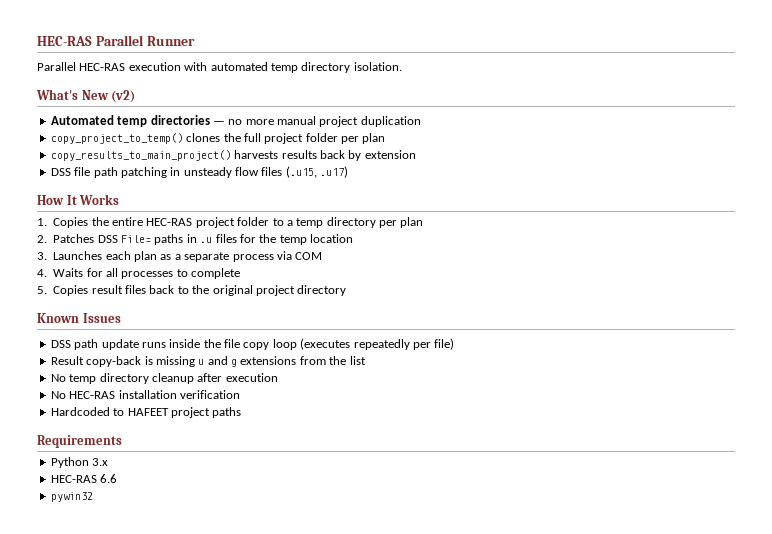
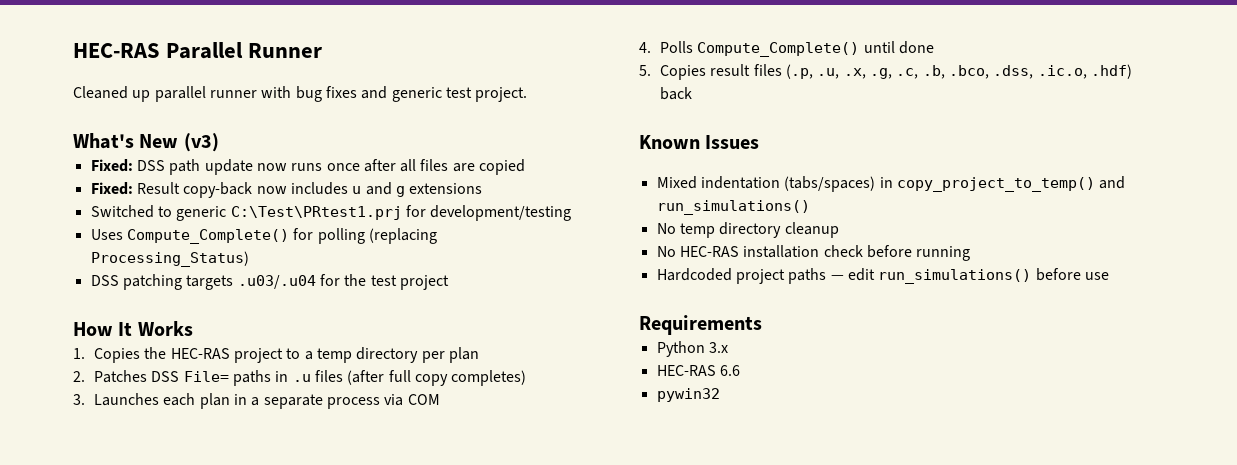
- Parallel HEC-RAS execution with automated temp directory isolation.
- What's New (v2)
- Automated temp directories — no more manual project duplication
- copy_project_to_temp() clones the full project folder per plan
- copy_results_to_main_project() harvests results back by extension
- DSS file path patching in unsteady flow files (.u15, .u17)
+ Cleaned up parallel runner with bug fixes and generic test project.
+ What's New (v3)
+ Fixed: DSS path update now runs once after all files are copied
+ Fixed: Result copy-back now includes u and g extensions
+ Switched to generic C:\Test\PRtest1.prj for development/testing
+ Uses Compute_Complete() for polling (replacing Processing_Status)
+ DSS patching targets .u03/.u04 for the test project
- 1. Copies the entire HEC-RAS project folder to a temp directory per plan
+ 1. Copies the HEC-RAS project to a temp directory per plan
- 2. Patches DSS File= paths in .u files for the temp location
+ 2. Patches DSS File= paths in .u files (after full copy completes)
- 3. Launches each plan as a separate process via COM
+ 3. Launches each plan in a separate process via COM
- 4. Waits for all processes to complete
- 5. Copies result files back to the original project directory
+ 4. Polls Compute_Complete() until done
+ 5. Copies result files (.p, .u, .x, .g, .c, .b, .bco, .dss, .ic.o, .hdf) back
  Known Issues
- DSS path update runs inside the file copy loop (executes repeatedly per file)
- Result copy-back is missing u and g extensions from the list
+ Mixed indentation (tabs/spaces) in copy_project_to_temp() and run_simulations()
- No temp directory cleanup after execution
+ No temp directory cleanup
- No HEC-RAS installation verification
+ No HEC-RAS installation check before running
- Hardcoded to HAFEET project paths
+ Hardcoded project paths — edit run_simulations() before use

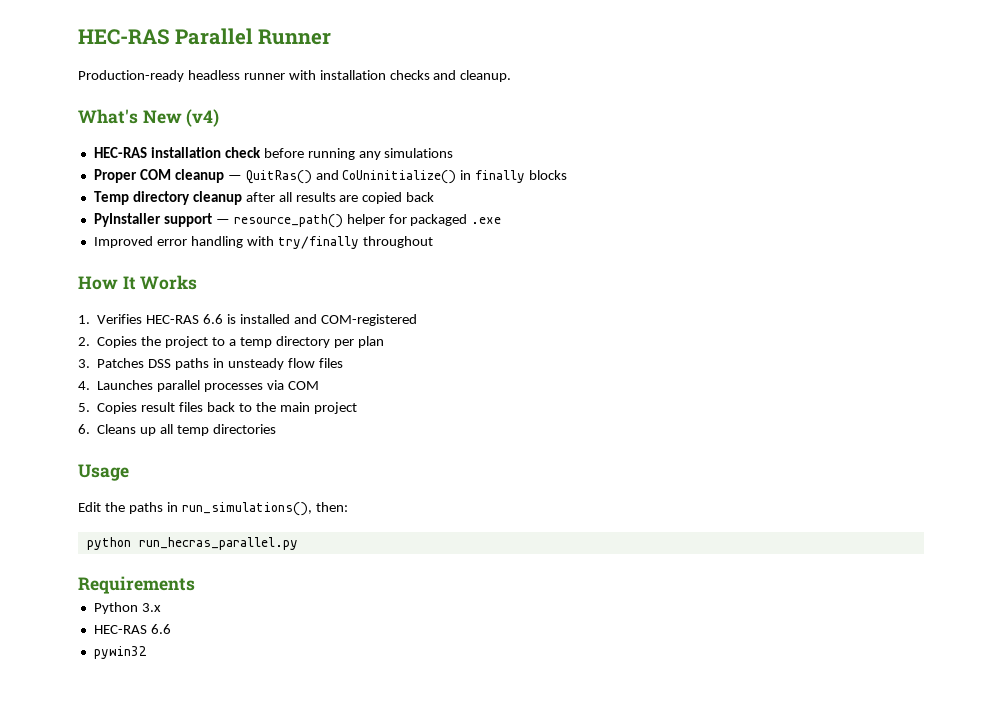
- Cleaned up parallel runner with bug fixes and generic test project.
- What's New (v3)
- Fixed: DSS path update now runs once after all files are copied
- Fixed: Result copy-back now includes u and g extensions
- Switched to generic C:\Test\PRtest1.prj for development/testing
- Uses Compute_Complete() for polling (replacing Processing_Status)
- DSS patching targets .u03/.u04 for the test project
+ Production-ready headless runner with installation checks and cleanup.
+ What's New (v4)
+ HEC-RAS installation check before running any simulations
+ Proper COM cleanup — QuitRas() and CoUninitialize() in finally blocks
+ Temp directory cleanup after all results are copied back
+ PyInstaller support — resource_path() helper for packaged .exe
+ Improved error handling with try/finally throughout
  How It Works
- 1. Copies the HEC-RAS project to a temp directory per plan
+ 1. Verifies HEC-RAS 6.6 is installed and COM-registered
+ 2. Copies the project to a temp directory per plan
- 2. Patches DSS File= paths in .u files (after full copy completes)
- 3. Launches each plan in a separate process via COM
- 4. Polls Compute_Complete() until done
- 5. Copies result files (.p, .u, .x, .g, .c, .b, .bco, .dss, .ic.o, .hdf) back
- Known Issues
- Mixed indentation (tabs/spaces) in copy_project_to_temp() and run_simulations()
- No temp directory cleanup
- No HEC-RAS installation check before running
- Hardcoded project paths — edit run_simulations() before use
+ 3. Patches DSS paths in unsteady flow files
+ 4. Launches parallel processes via COM
+ 5. Copies result files back to the main project
+ 6. Cleans up all temp directories
+ Usage
+ Edit the paths in run_simulations(), then:
+ python run_hecras_parallel.py

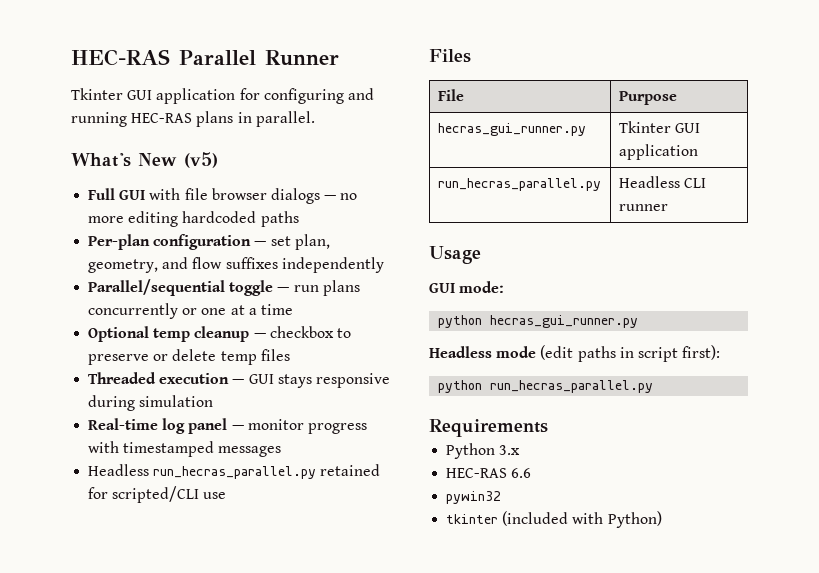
- Production-ready headless runner with installation checks and cleanup.
- What's New (v4)
- HEC-RAS installation check before running any simulations
- Proper COM cleanup — QuitRas() and CoUninitialize() in finally blocks
- Temp directory cleanup after all results are copied back
- PyInstaller support — resource_path() helper for packaged .exe
- Improved error handling with try/finally throughout
- How It Works
- 1. Verifies HEC-RAS 6.6 is installed and COM-registered
- 2. Copies the project to a temp directory per plan
- 3. Patches DSS paths in unsteady flow files
- 4. Launches parallel processes via COM
- 5. Copies result files back to the main project
- 6. Cleans up all temp directories
+ Tkinter GUI application for configuring and running HEC-RAS plans in parallel.
+ What's New (v5)
+ Full GUI with file browser dialogs — no more editing hardcoded paths
+ Per-plan configuration — set plan, geometry, and flow suffixes independently
+ Parallel/sequential toggle — run plans concurrently or one at a time
+ Optional temp cleanup — checkbox to preserve or delete temp files
+ Threaded execution — GUI stays responsive during simulation
+ Real-time log panel — monitor progress with timestamped messages
+ Headless run_hecras_parallel.py retained for scripted/CLI use
+ Files
+ File | Purpose
+ hecras_gui_runner.py | Tkinter GUI application
+ run_hecras_parallel.py | Headless CLI runner
  Usage
- Edit the paths in run_simulations(), then:
+ GUI mode:
+ python hecras_gui_runner.py
+ Headless mode (edit paths in script first):
+ tkinter (included with Python)

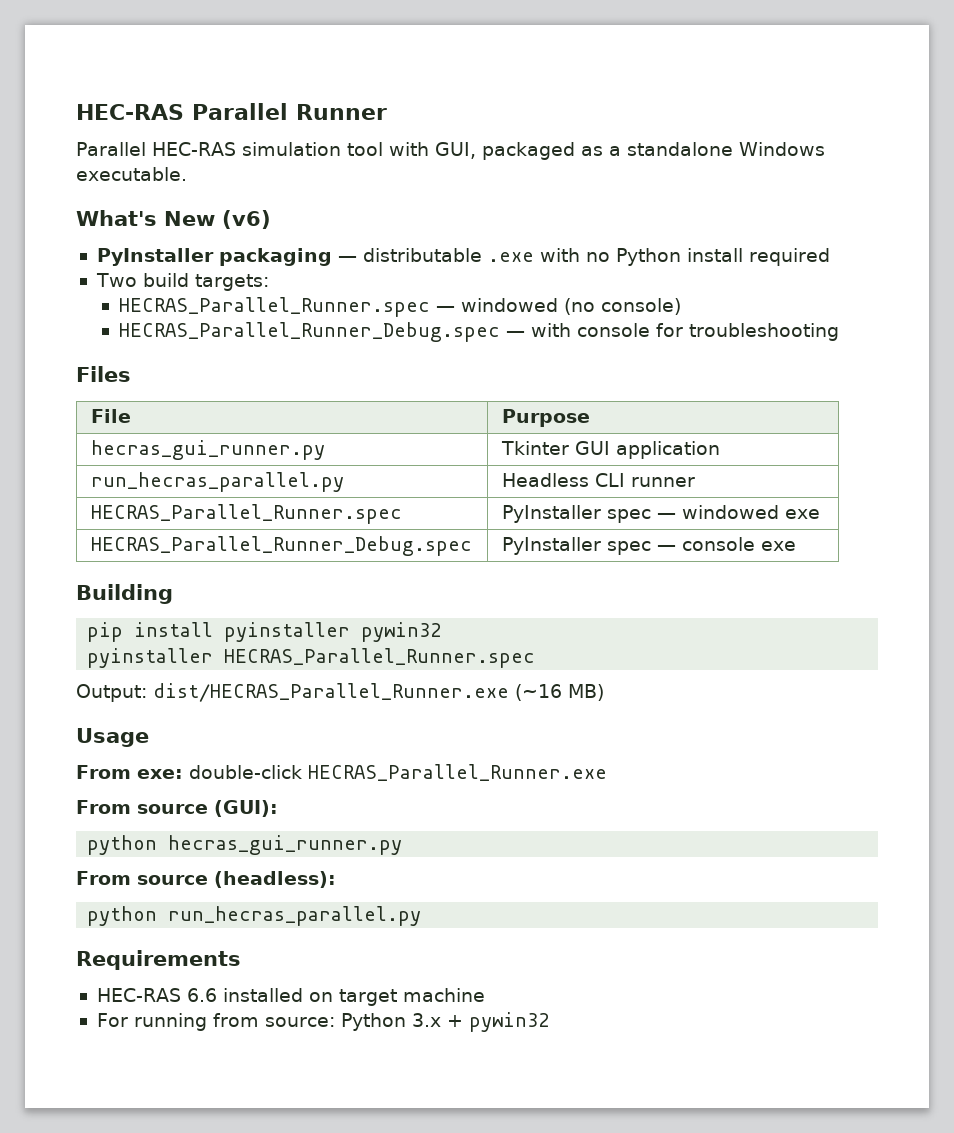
- Tkinter GUI application for configuring and running HEC-RAS plans in parallel.
- What's New (v5)
- Full GUI with file browser dialogs — no more editing hardcoded paths
- Per-plan configuration — set plan, geometry, and flow suffixes independently
- Parallel/sequential toggle — run plans concurrently or one at a time
- Optional temp cleanup — checkbox to preserve or delete temp files
- Threaded execution — GUI stays responsive during simulation
- Real-time log panel — monitor progress with timestamped messages
- Headless run_hecras_parallel.py retained for scripted/CLI use
+ Parallel HEC-RAS simulation tool with GUI, packaged as a standalone Windows executable.
+ What's New (v6)
+ PyInstaller packaging — distributable .exe with no Python install required
+ Two build targets:
+ HECRAS_Parallel_Runner.spec — windowed (no console)
+ HECRAS_Parallel_Runner_Debug.spec — with console for troubleshooting
+ HECRAS_Parallel_Runner.spec | PyInstaller spec — windowed exe
+ HECRAS_Parallel_Runner_Debug.spec | PyInstaller spec — console exe
+ Building
+ pip install pyinstaller pywin32
+ pyinstaller HECRAS_Parallel_Runner.spec
+ Output: dist/HECRAS_Parallel_Runner.exe (~16 MB)
  Usage
- GUI mode:
+ From exe: double-click HECRAS_Parallel_Runner.exe
+ From source (GUI):
  python hecras_gui_runner.py
- Headless mode (edit paths in script first):
+ From source (headless):
  python run_hecras_parallel.py
  Requirements
- Python 3.x
- HEC-RAS 6.6
- pywin32
- tkinter (included with Python)
+ HEC-RAS 6.6 installed on target machine
+ For running from source: Python 3.x + pywin32

